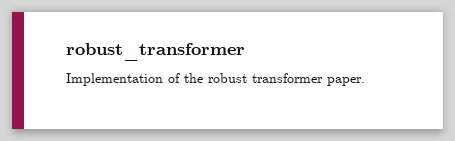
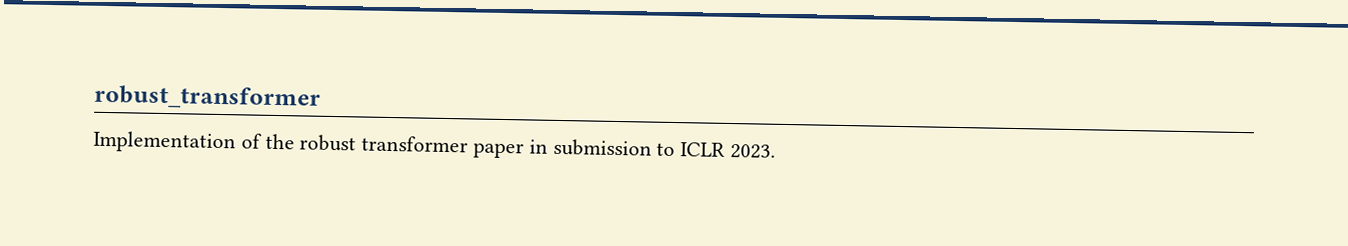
- Implementation of the robust transformer paper.
+ Implementation of the robust transformer paper in submission to ICLR 2023.

